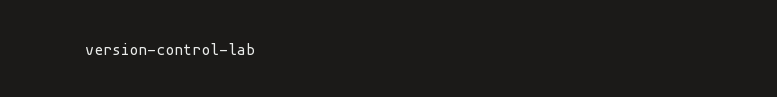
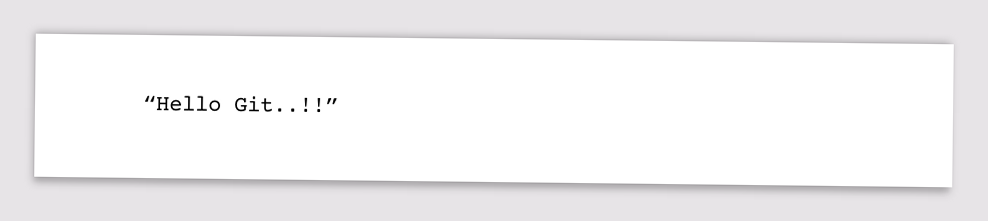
- version-control-lab
+ “Hello Git..!!”

